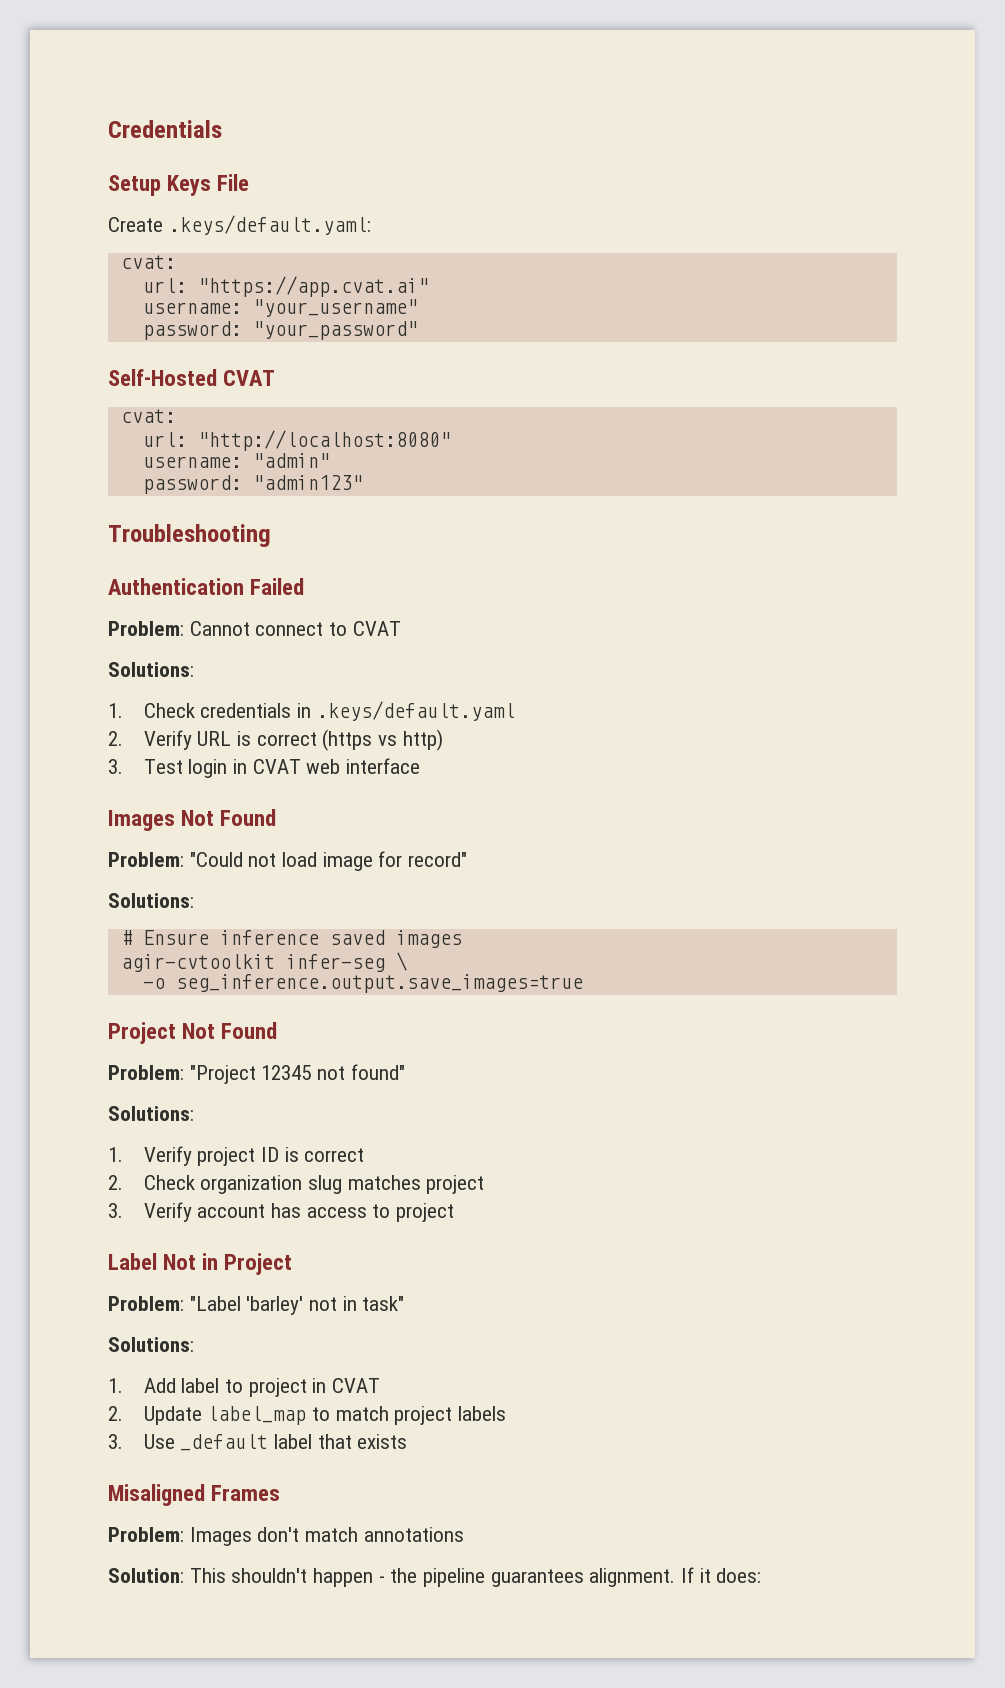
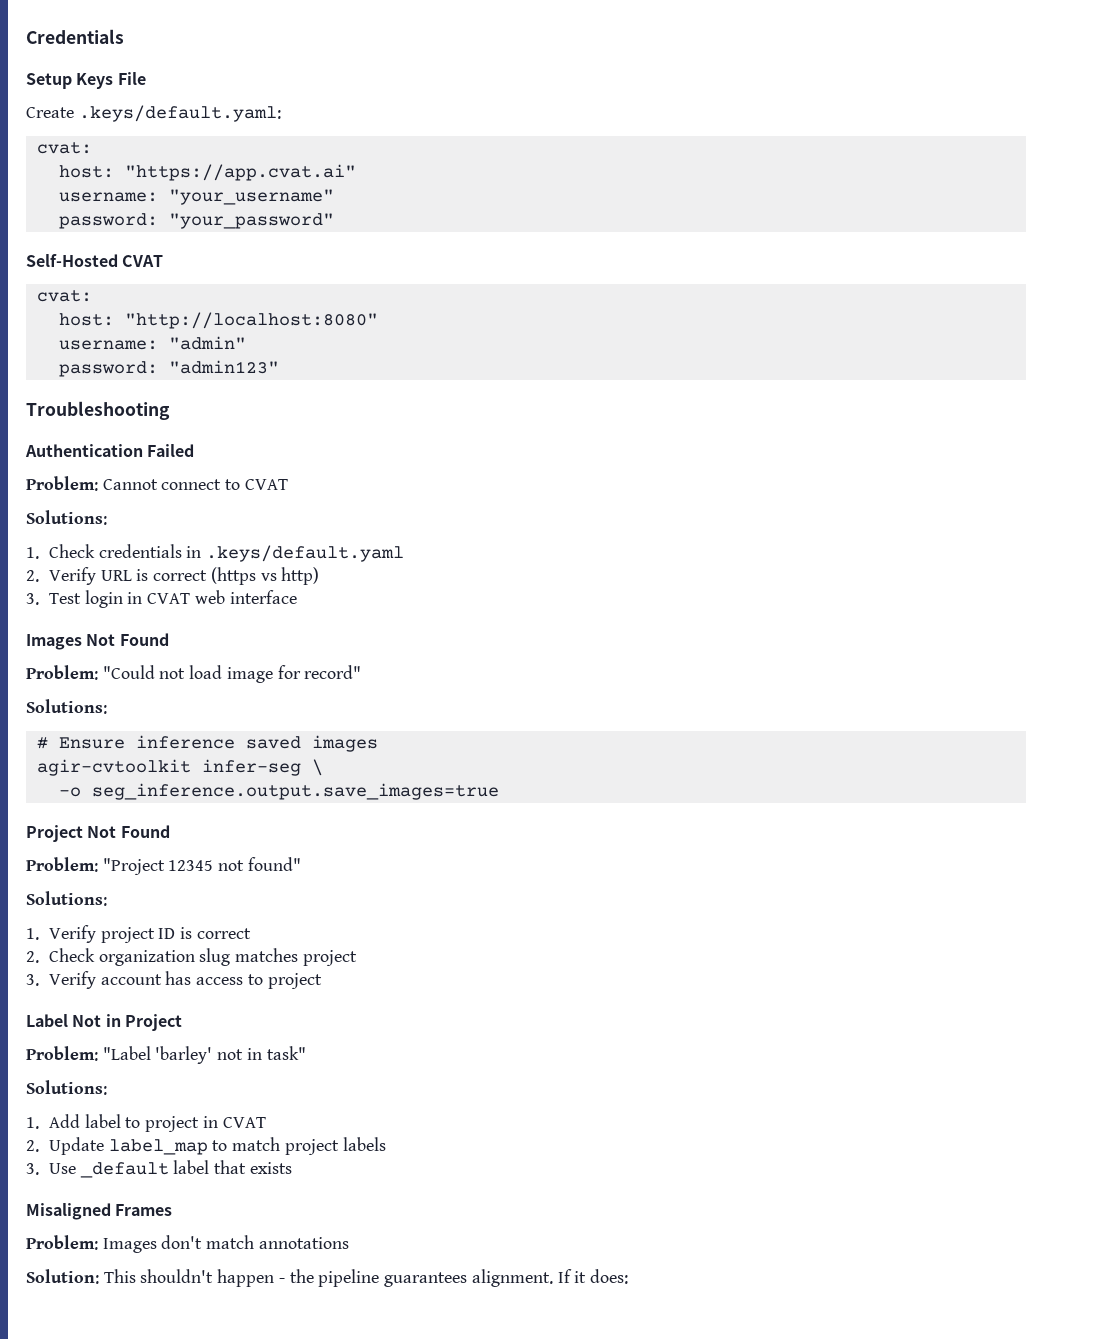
- url: "https://app.cvat.ai"
+ host: "https://app.cvat.ai"
- url: "http://localhost:8080"
+ host: "http://localhost:8080"

